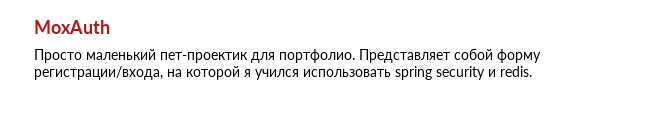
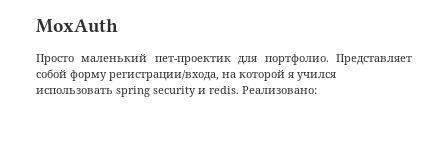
+ Реализовано:

